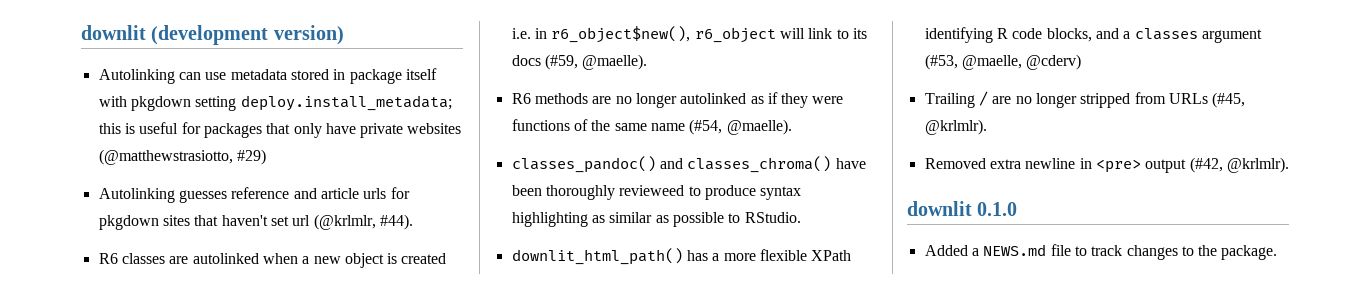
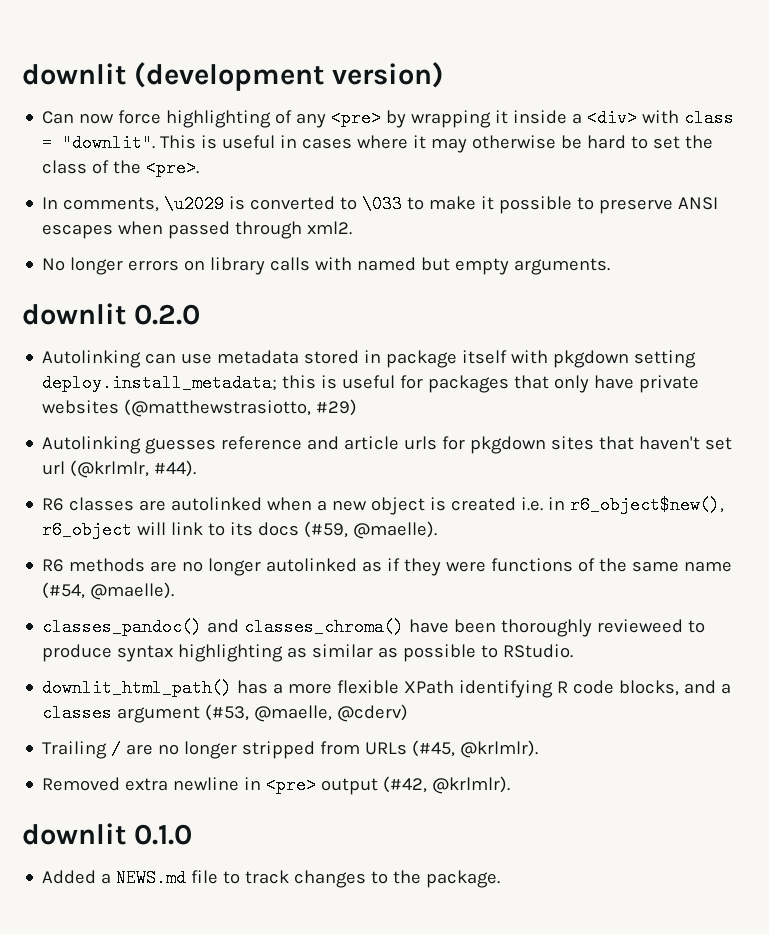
+ Can now force highlighting of any <pre> by wrapping it inside a <div> with class = "downlit". This is useful in cases where it may otherwise be hard to set the class of the <pre>.
+ In comments, \u2029 is converted to \033 to make it possible to preserve ANSI escapes when passed through xml2.
+ No longer errors on library calls with named but empty arguments.
+ downlit 0.2.0

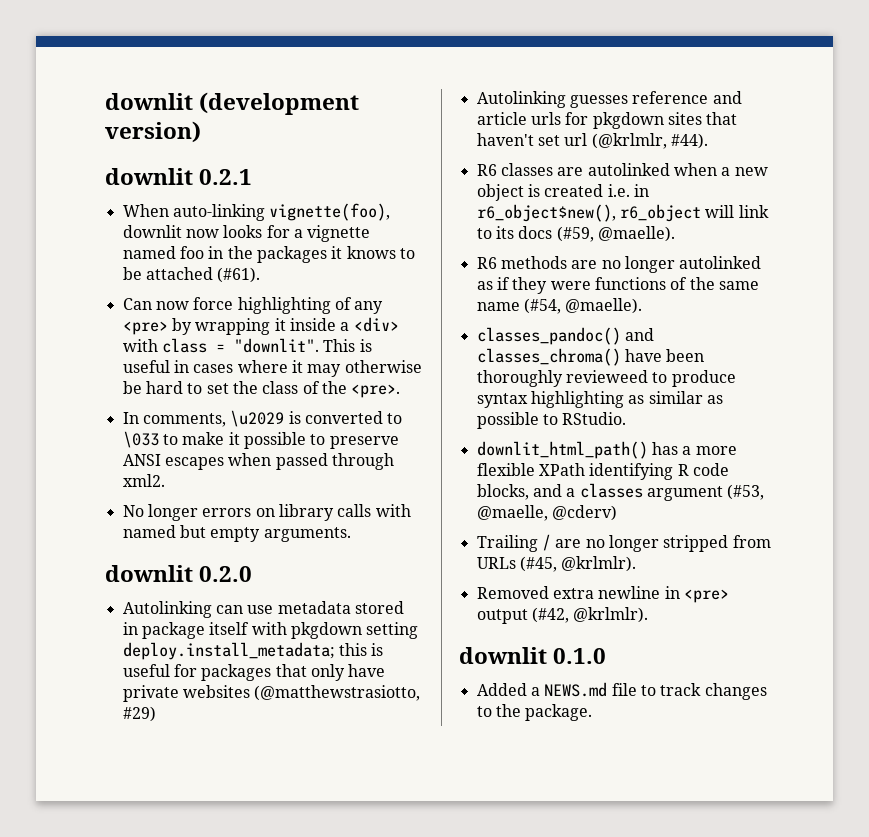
+ downlit 0.2.1
+ When auto-linking vignette(foo), downlit now looks for a vignette named foo in the packages it knows to be attached (#61).

